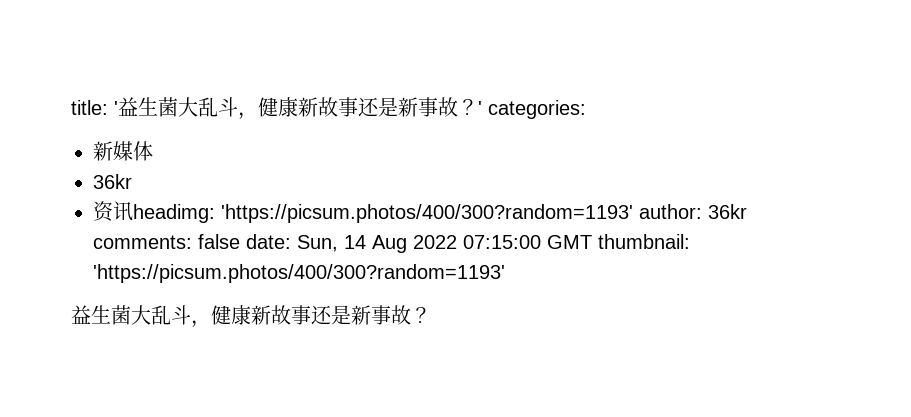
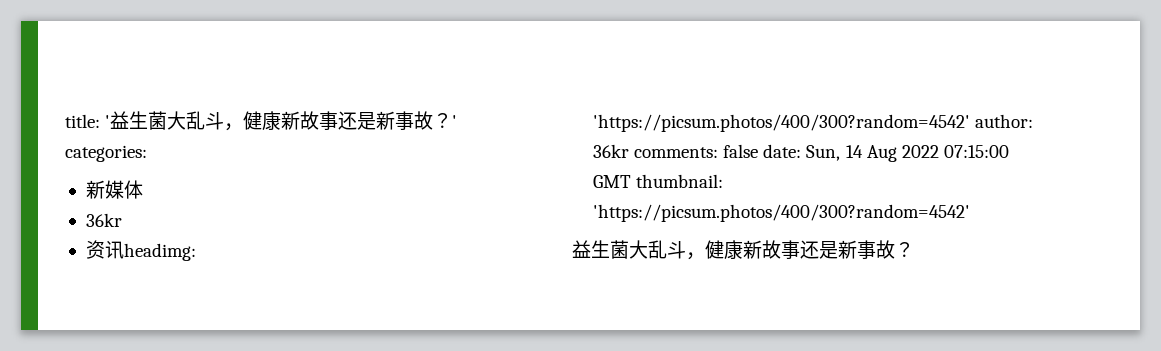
- 资讯headimg: 'https://picsum.photos/400/300?random=1193' author: 36kr comments: false date: Sun, 14 Aug 2022 07:15:00 GMT thumbnail: 'https://picsum.photos/400/300?random=1193'
+ 资讯headimg: 'https://picsum.photos/400/300?random=4542' author: 36kr comments: false date: Sun, 14 Aug 2022 07:15:00 GMT thumbnail: 'https://picsum.photos/400/300?random=4542'

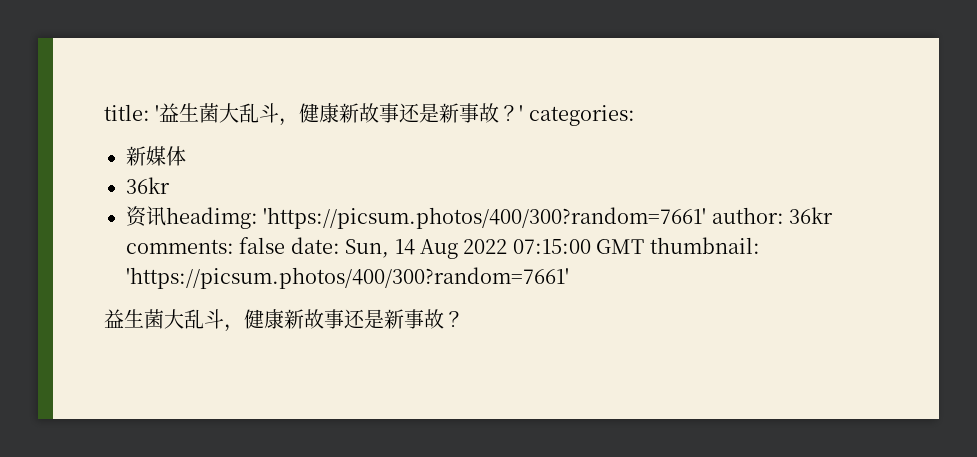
- 资讯headimg: 'https://picsum.photos/400/300?random=4542' author: 36kr comments: false date: Sun, 14 Aug 2022 07:15:00 GMT thumbnail: 'https://picsum.photos/400/300?random=4542'
+ 资讯headimg: 'https://picsum.photos/400/300?random=7661' author: 36kr comments: false date: Sun, 14 Aug 2022 07:15:00 GMT thumbnail: 'https://picsum.photos/400/300?random=7661'

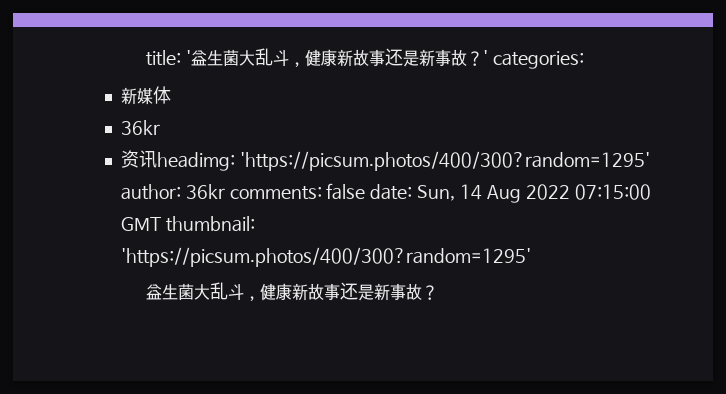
- 资讯headimg: 'https://picsum.photos/400/300?random=7661' author: 36kr comments: false date: Sun, 14 Aug 2022 07:15:00 GMT thumbnail: 'https://picsum.photos/400/300?random=7661'
+ 资讯headimg: 'https://picsum.photos/400/300?random=1295' author: 36kr comments: false date: Sun, 14 Aug 2022 07:15:00 GMT thumbnail: 'https://picsum.photos/400/300?random=1295'

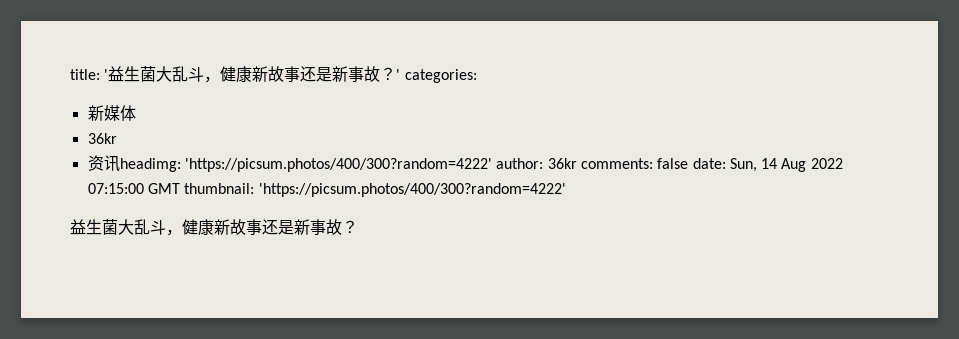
- 资讯headimg: 'https://picsum.photos/400/300?random=1295' author: 36kr comments: false date: Sun, 14 Aug 2022 07:15:00 GMT thumbnail: 'https://picsum.photos/400/300?random=1295'
+ 资讯headimg: 'https://picsum.photos/400/300?random=4222' author: 36kr comments: false date: Sun, 14 Aug 2022 07:15:00 GMT thumbnail: 'https://picsum.photos/400/300?random=4222'

